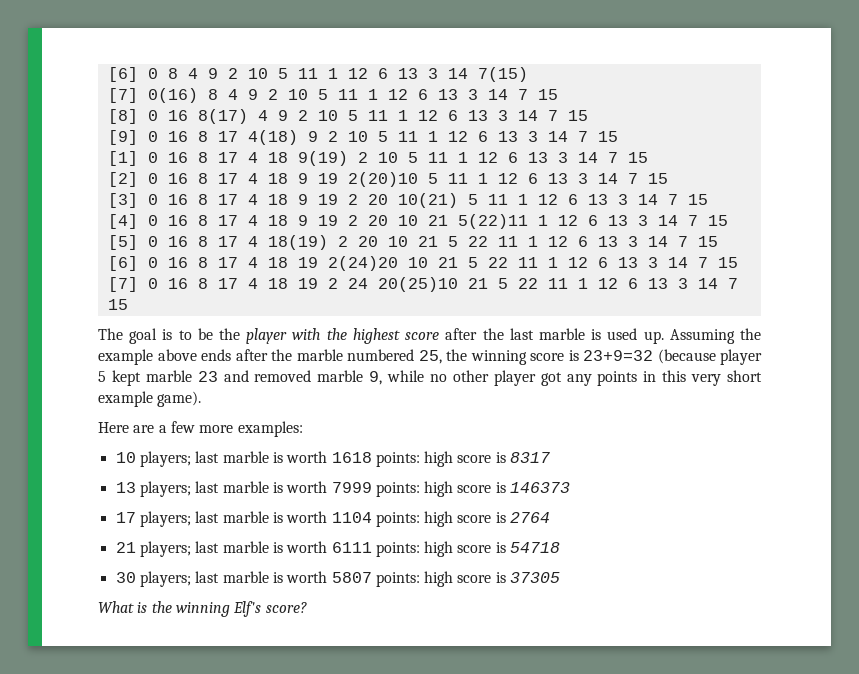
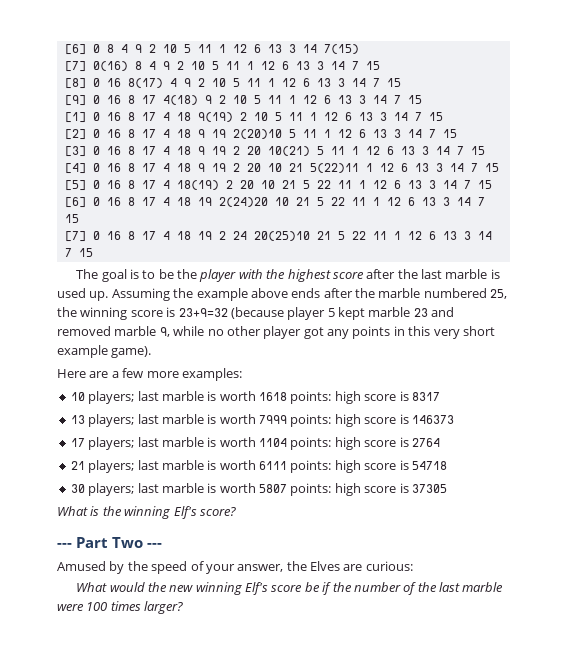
+ --- Part Two ---
+ Amused by the speed of your answer, the Elves are curious:
+ What would the new winning Elf's score be if the number of the last marble were 100 times larger?

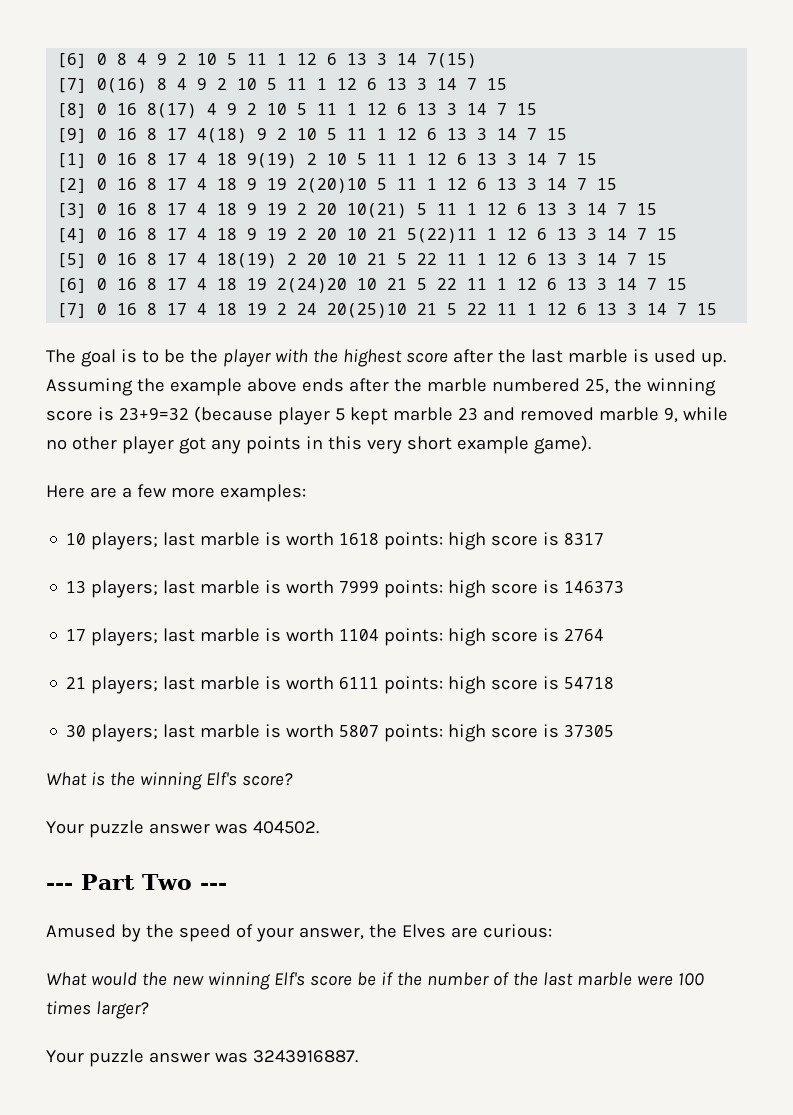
+ Your puzzle answer was 404502.
+ Your puzzle answer was 3243916887.

